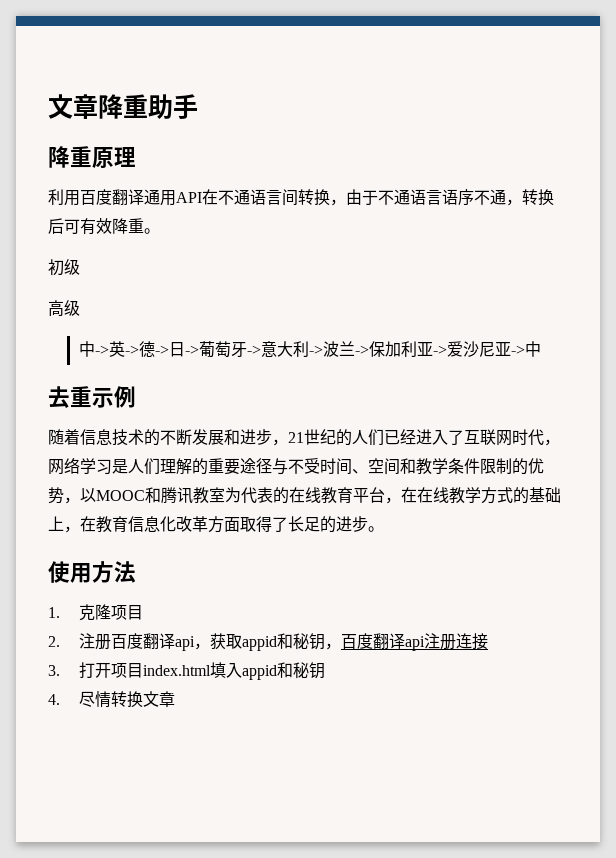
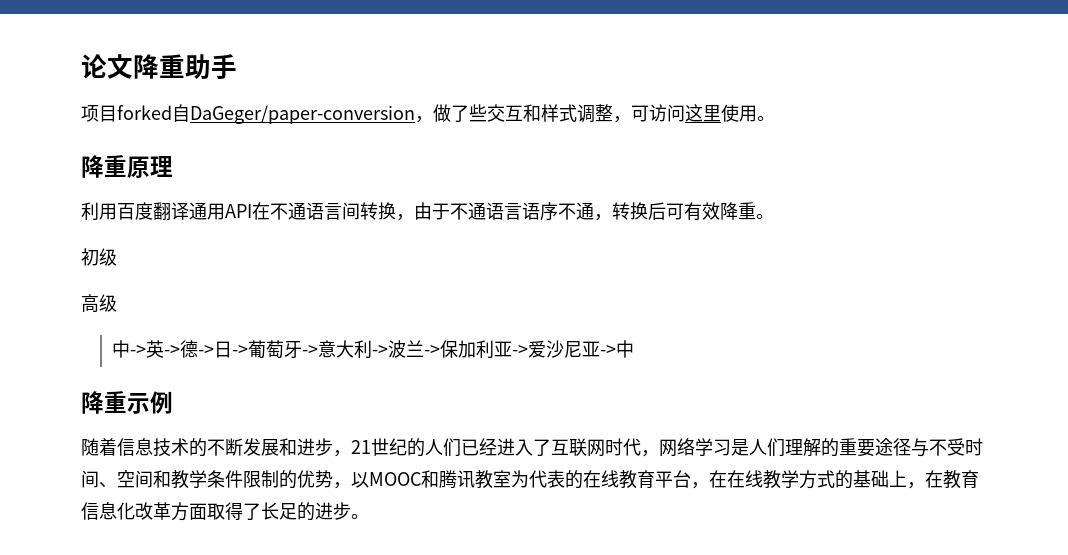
- 文章降重助手
+ 论文降重助手
+ 项目forked自DaGeger/paper-conversion，做了些交互和样式调整，可访问这里使用。
- 去重示例
+ 降重示例
- 使用方法
- 1.克隆项目
- 2.注册百度翻译api，获取appid和秘钥，百度翻译api注册连接
- 3.打开项目index.html填入appid和秘钥
- 4.尽情转换文章

